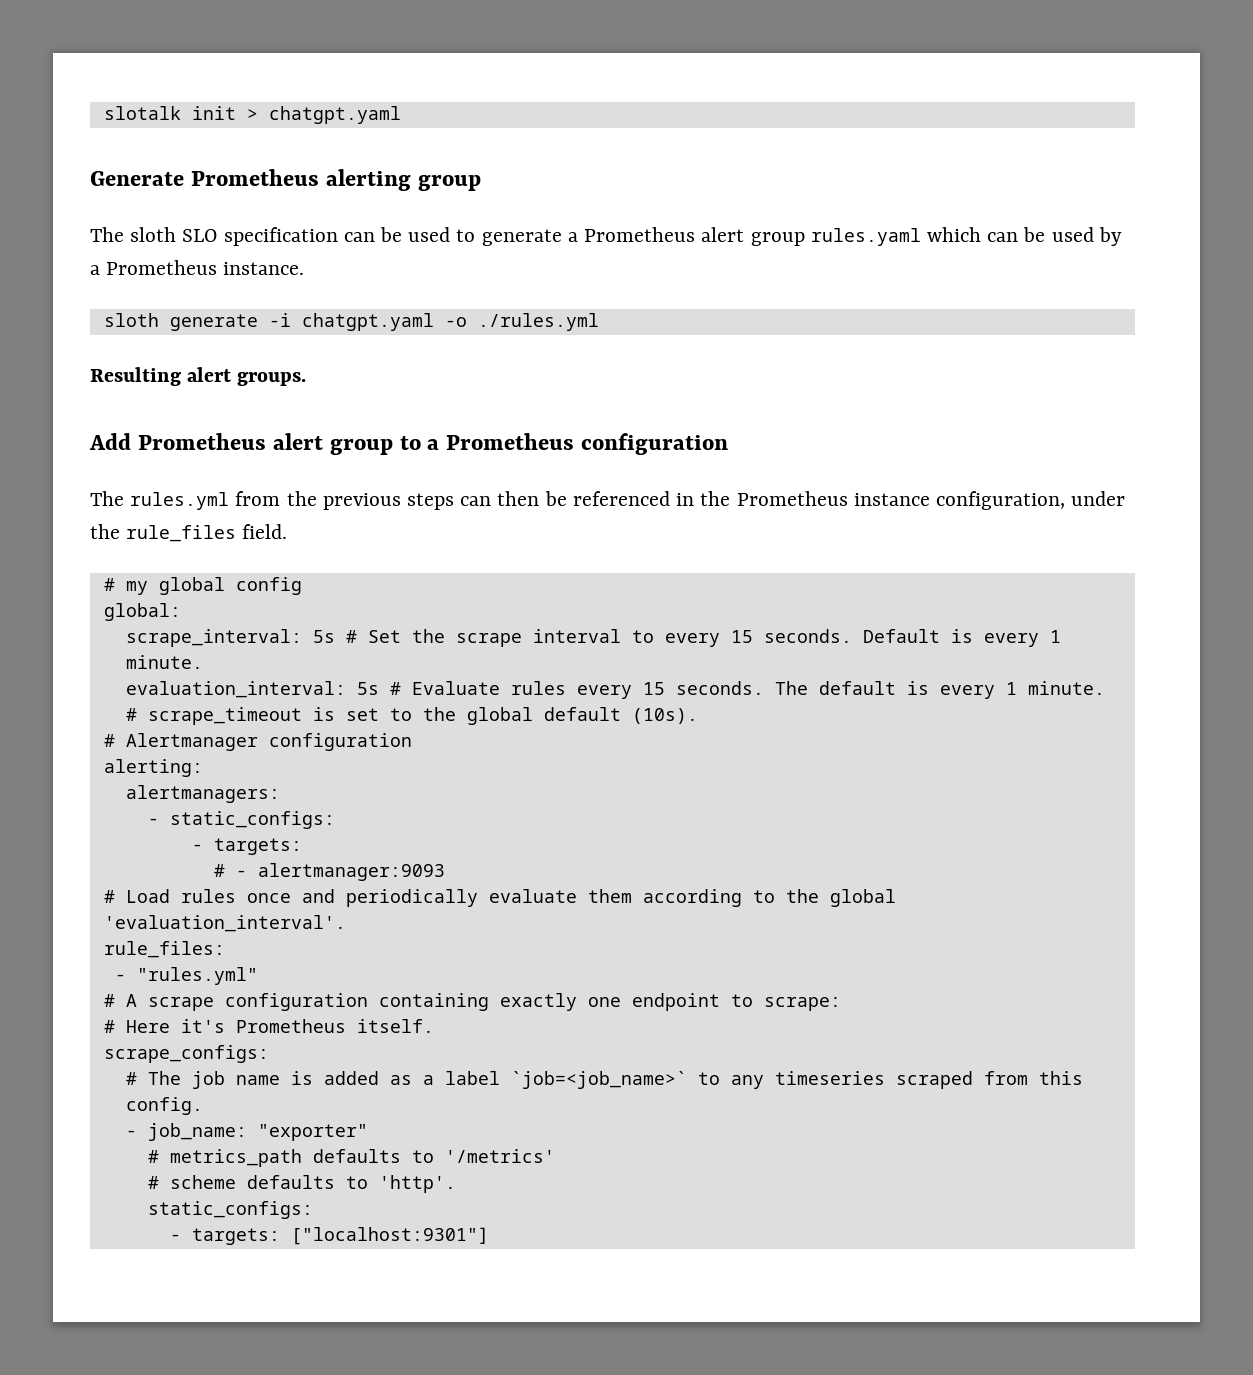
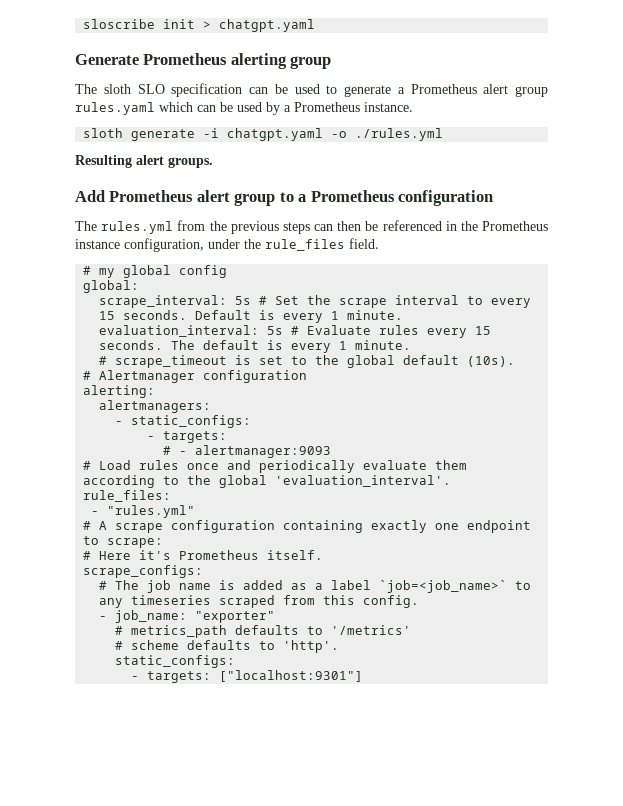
- slotalk init > chatgpt.yaml
+ sloscribe init > chatgpt.yaml

